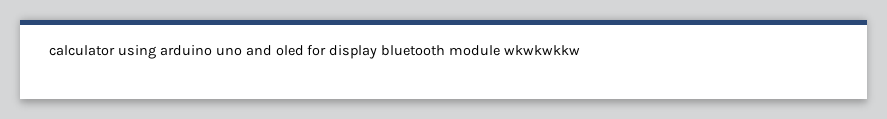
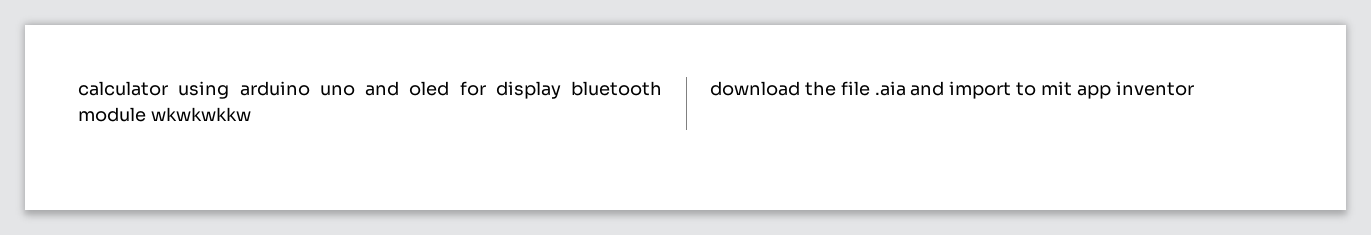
+ download the file .aia and import to mit app inventor

